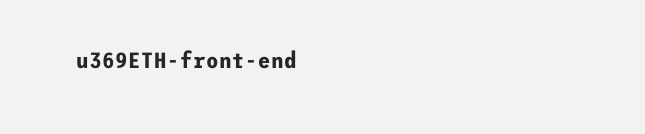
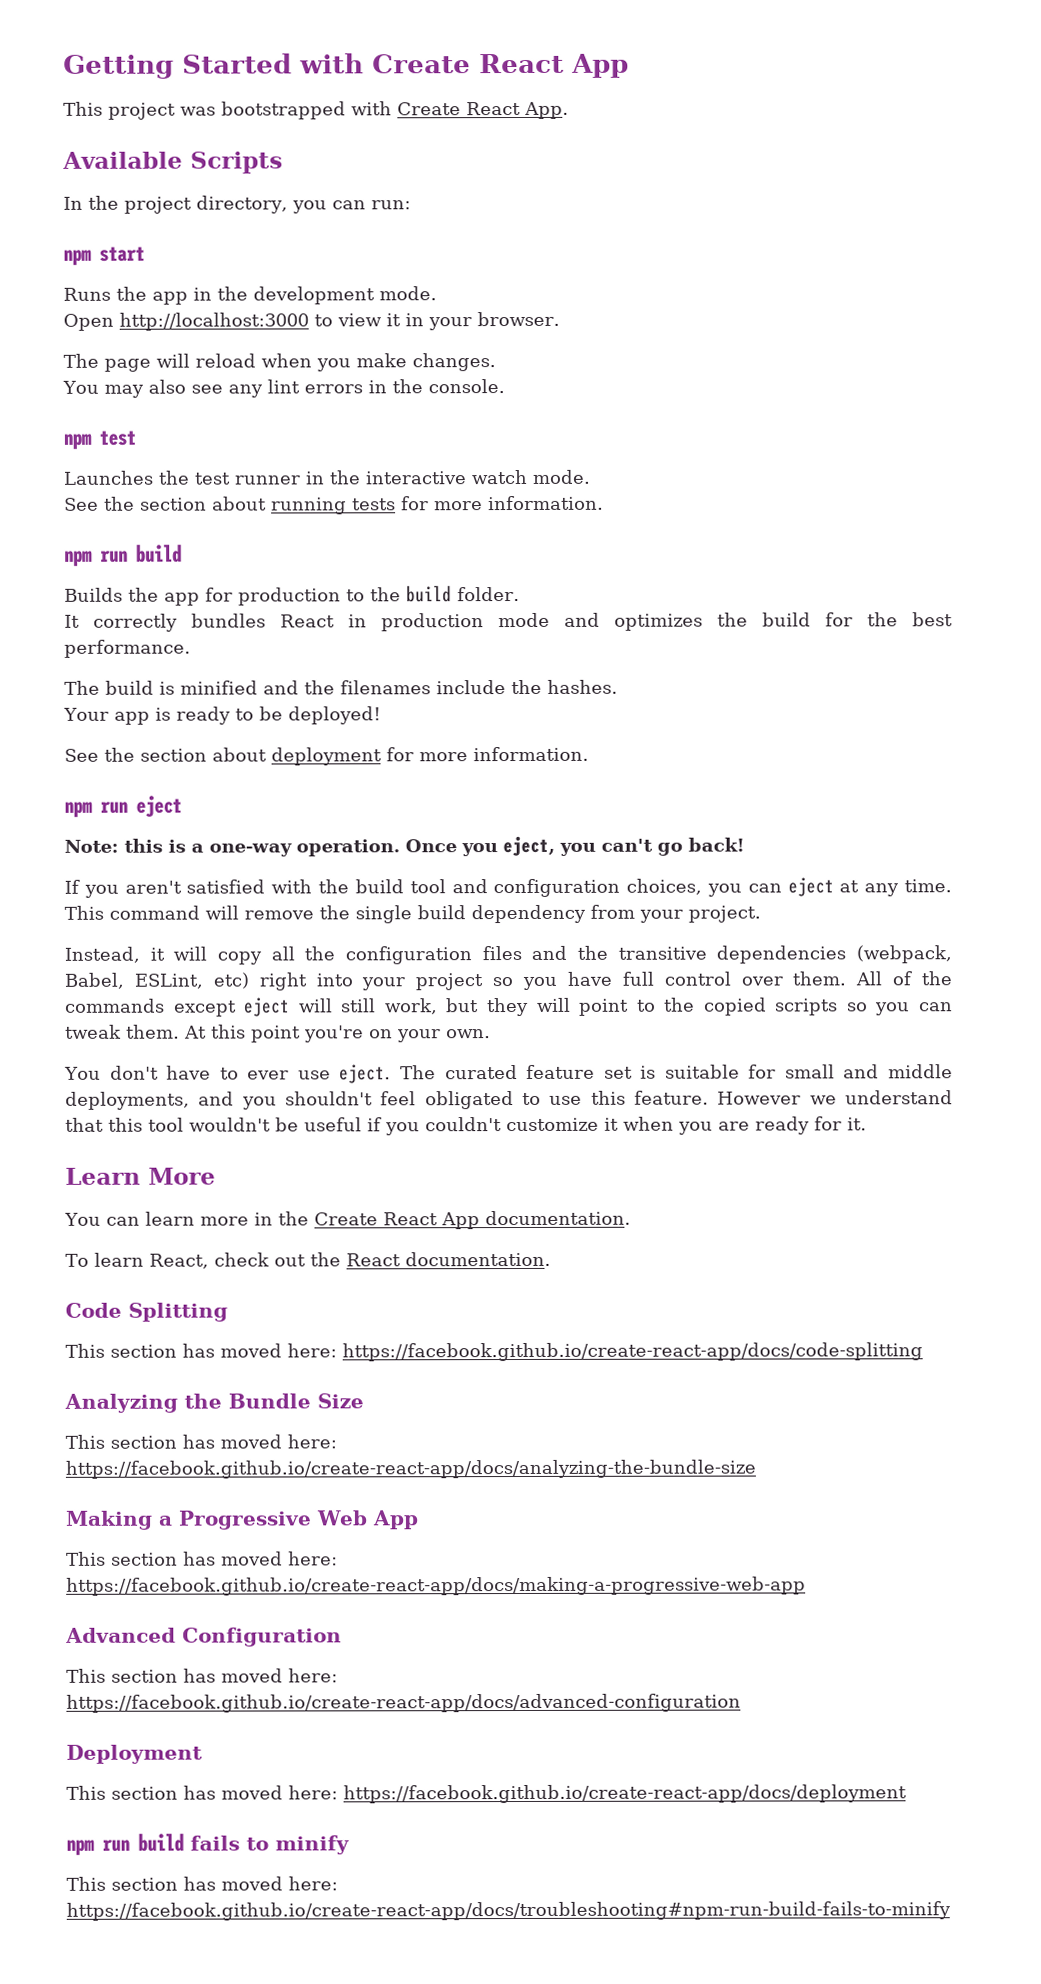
- u369ETH-front-end
+ Getting Started with Create React App
+ This project was bootstrapped with Create React App.
+ Available Scripts
+ In the project directory, you can run:
+ npm start
+ Runs the app in the development mode.
+ Open http://localhost:3000 to view it in your browser.
+ The page will reload when you make changes.
+ You may also see any lint errors in the console.
+ npm test
+ Launches the test runner in the interactive watch mode.
+ See the section about running tests for more information.
+ npm run build
+ Builds the app for production to the build folder.
+ It correctly bundles React in production mode and optimizes the build for the best performance.
+ The build is minified and the filenames include the hashes.
+ Your app is ready to be deployed!
+ See the section about deployment for more information.
+ npm run eject
+ Note: this is a one-way operation. Once you eject, you can't go back!
+ If you aren't satisfied with the build tool and configuration choices, you can eject at any time. This command will remove the single build dependency from your project.
+ Instead, it will copy all the configuration files and the transitive dependencies (webpack, Babel, ESLint, etc) right into your project so you have full control over them. All of the commands except eject will still work, but they will point to the copied scripts so you can tweak them. At this point you're on your own.
+ You don't have to ever use eject. The curated feature set is suitable for small and middle deployments, and you shouldn't feel obligated to use this feature. However we understand that this tool wouldn't be useful if you couldn't customize it when you are ready for it.
+ Learn More
+ You can learn more in the Create React App documentation.
+ To learn React, check out the React documentation.
+ Code Splitting
+ This section has moved here: https://facebook.github.io/create-react-app/docs/code-splitting
+ Analyzing the Bundle Size
+ This section has moved here: https://facebook.github.io/create-react-app/docs/analyzing-the-bundle-size
+ Making a Progressive Web App
+ This section has moved here: https://facebook.github.io/create-react-app/docs/making-a-progressive-web-app
+ Advanced Configuration
+ This section has moved here: https://facebook.github.io/create-react-app/docs/advanced-configuration
+ Deployment
+ This section has moved here: https://facebook.github.io/create-react-app/docs/deployment
+ npm run build fails to minify
+ This section has moved here: https://facebook.github.io/create-react-app/docs/troubleshooting#npm-run-build-fails-to-minify

